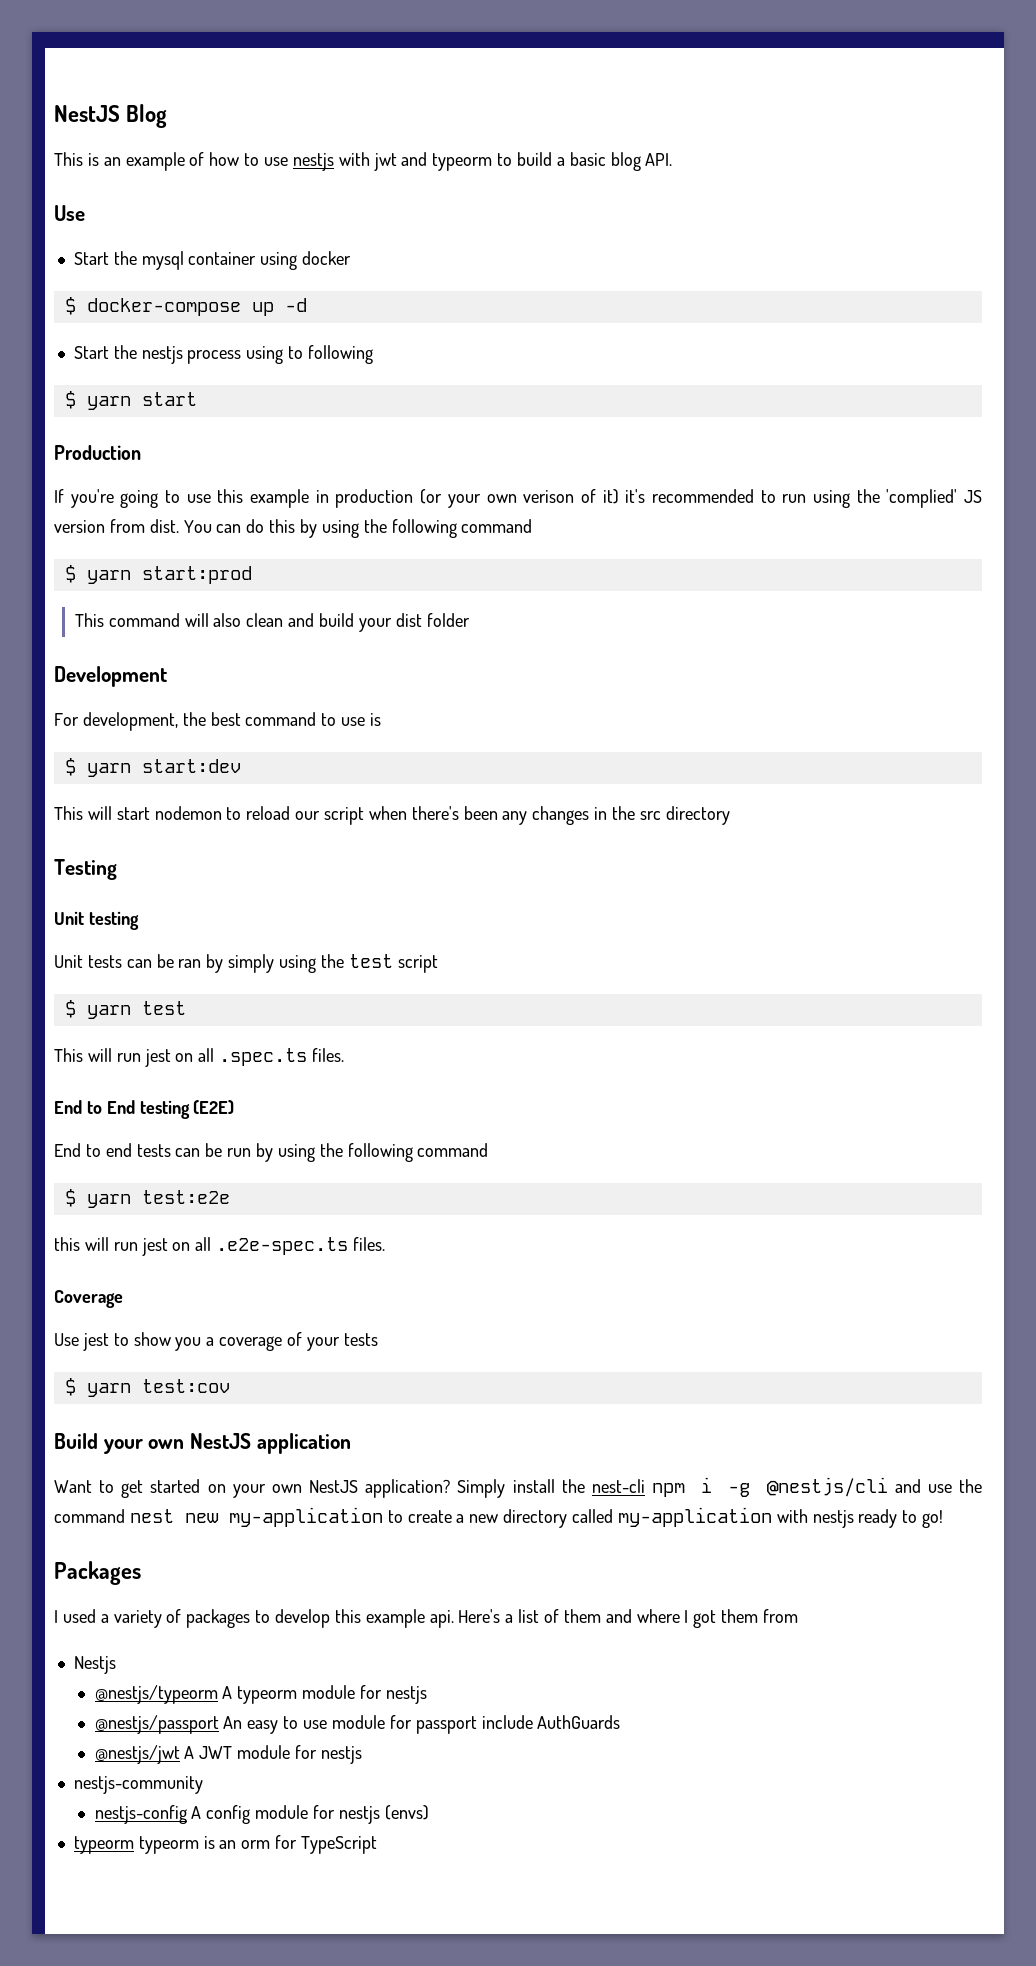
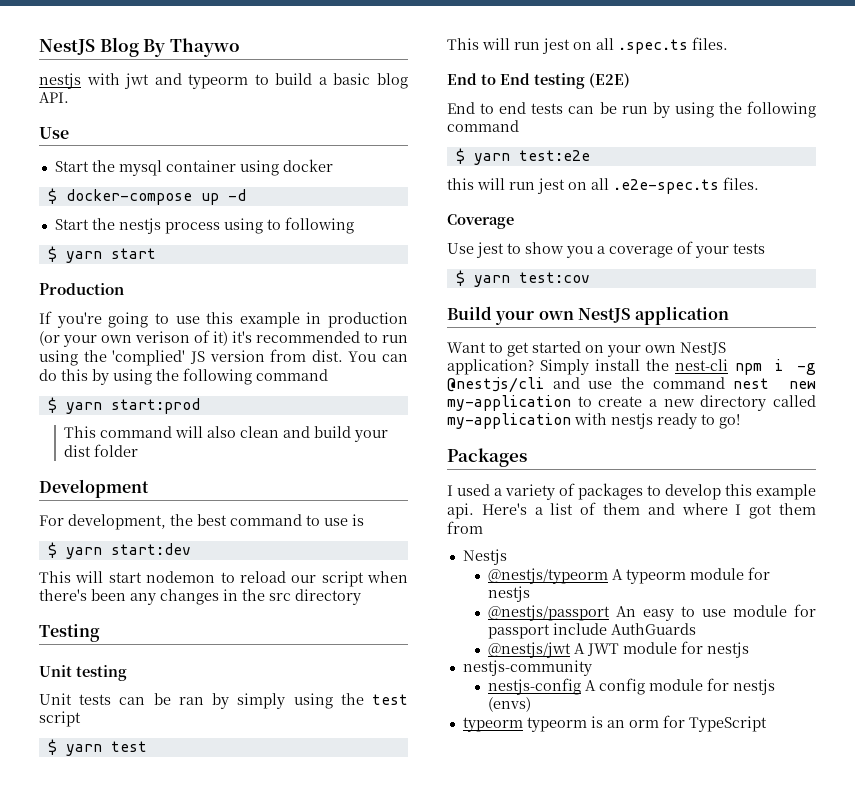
- NestJS Blog
- This is an example of how to use nestjs with jwt and typeorm to build a basic blog API.
+ NestJS Blog By Thaywo
+ nestjs with jwt and typeorm to build a basic blog API.

